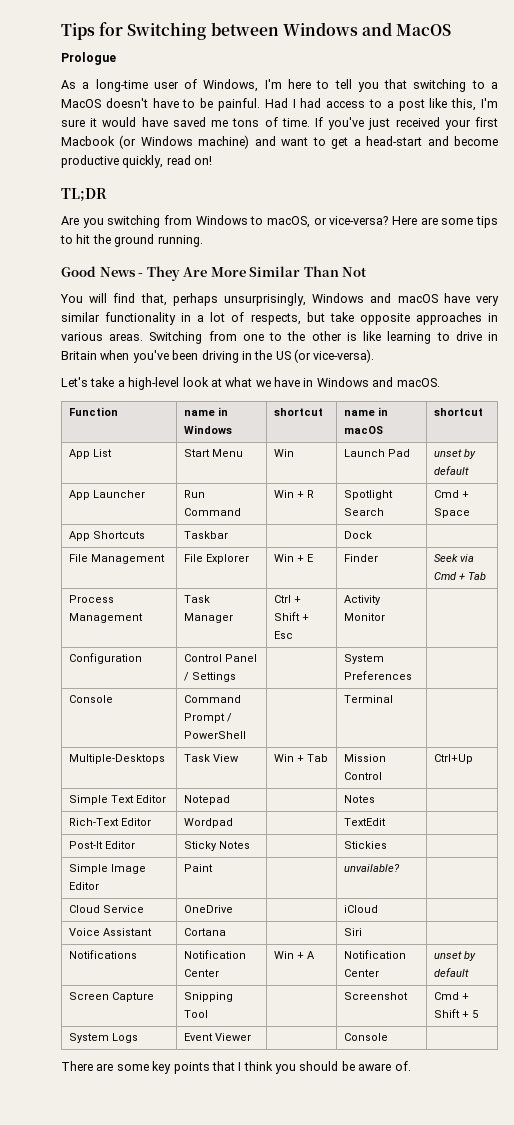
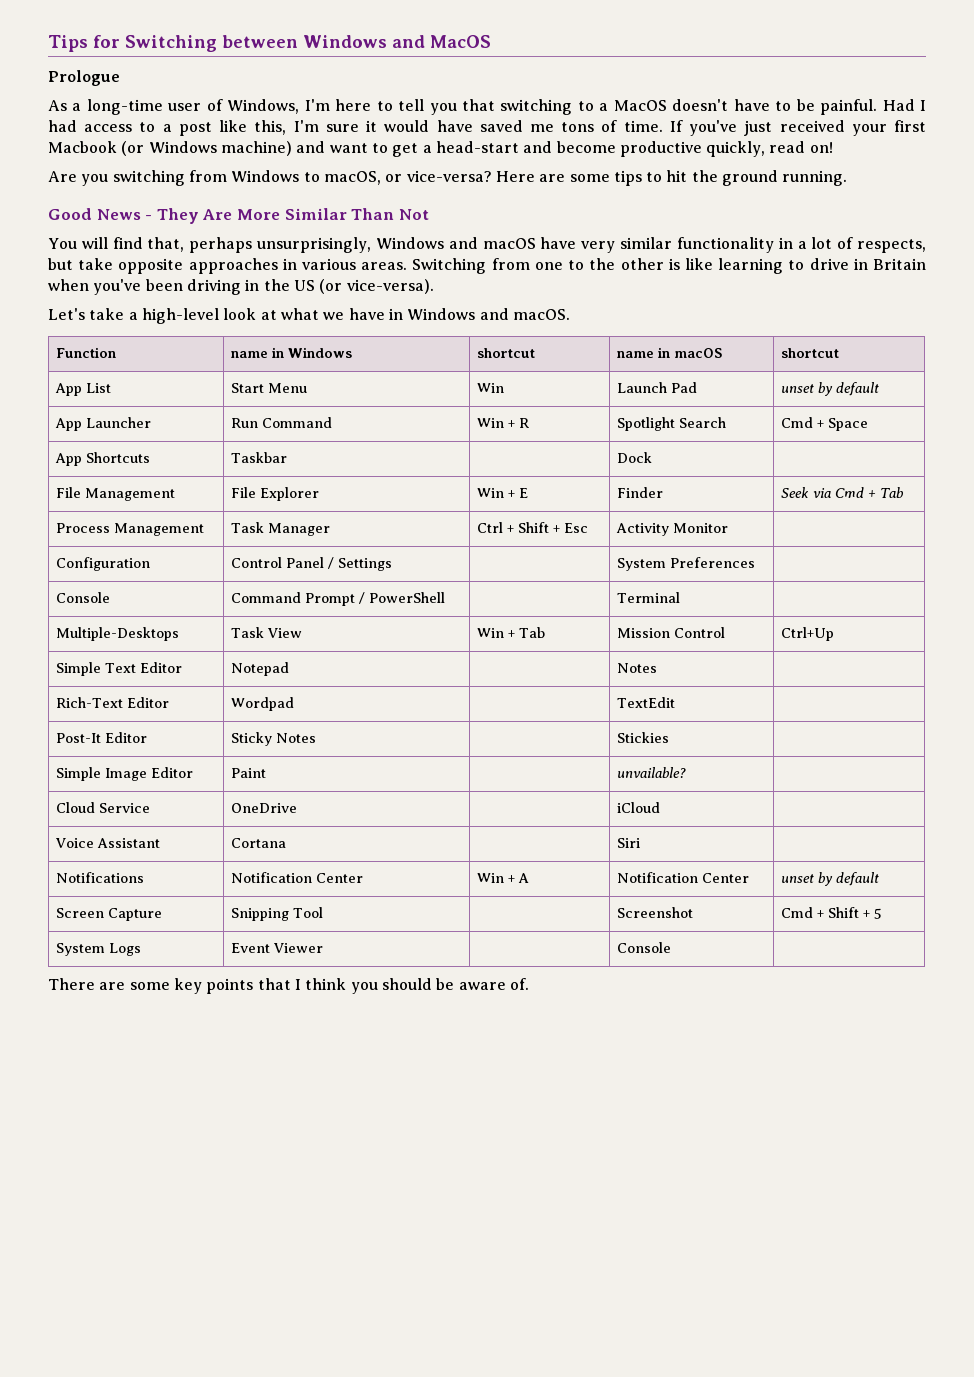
- TL;DR

